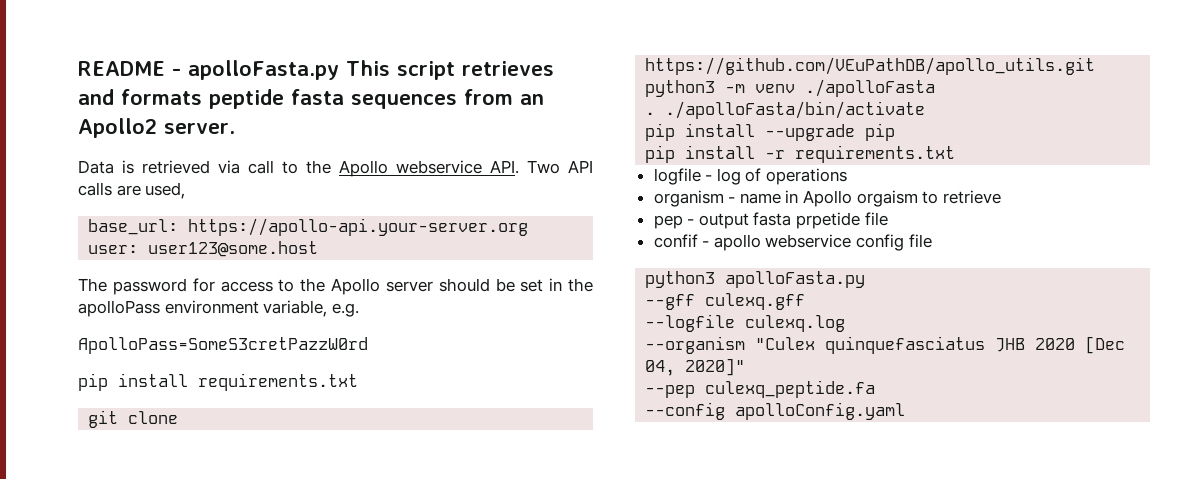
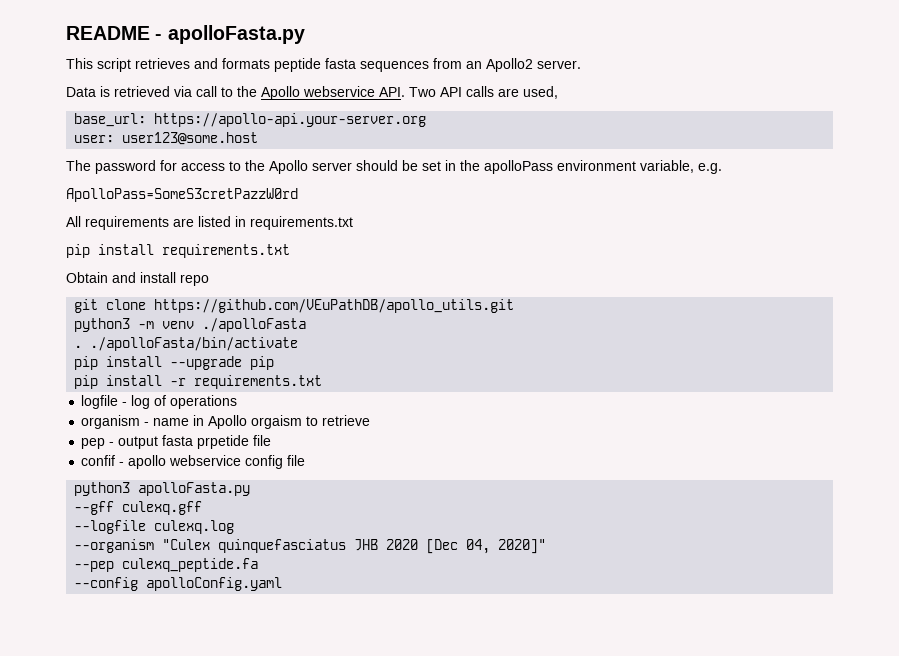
- README - apolloFasta.py This script retrieves and formats peptide fasta sequences from an Apollo2 server.
+ README - apolloFasta.py
+ This script retrieves and formats peptide fasta sequences from an Apollo2 server.
+ All requirements are listed in requirements.txt
+ Obtain and install repo

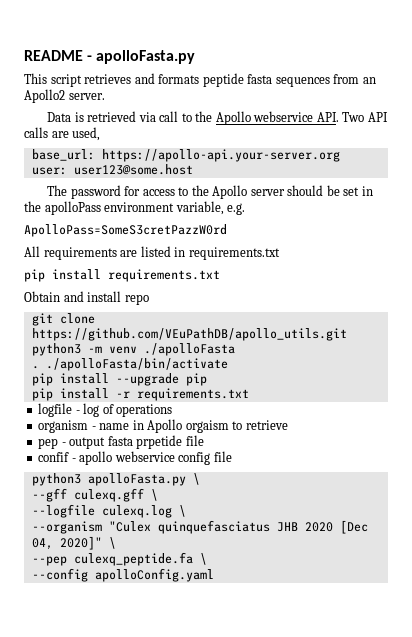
- python3 apolloFasta.py
+ python3 apolloFasta.py \
- --gff culexq.gff
+ --gff culexq.gff \
- --logfile culexq.log
+ --logfile culexq.log \
- --organism "Culex quinquefasciatus JHB 2020 [Dec 04, 2020]"
+ --organism "Culex quinquefasciatus JHB 2020 [Dec 04, 2020]" \
- --pep culexq_peptide.fa
+ --pep culexq_peptide.fa \

